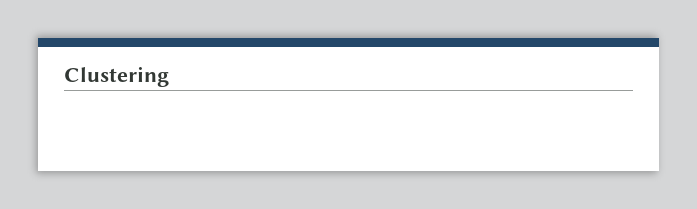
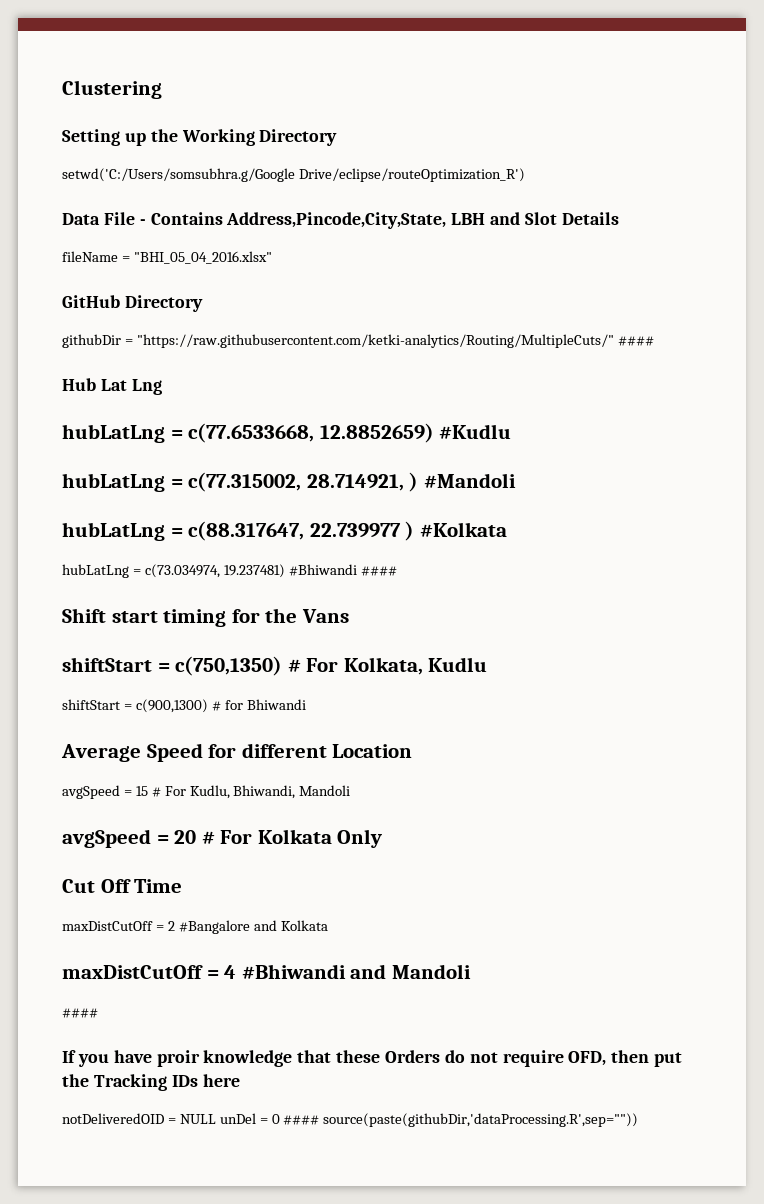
+ Setting up the Working Directory
+ setwd('C:/Users/somsubhra.g/Google Drive/eclipse/routeOptimization_R')
+ Data File - Contains Address,Pincode,City,State, LBH and Slot Details
+ fileName = "BHI_05_04_2016.xlsx"
+ GitHub Directory
+ githubDir = "https://raw.githubusercontent.com/ketki-analytics/Routing/MultipleCuts/" ####
+ Hub Lat Lng
+ hubLatLng = c(77.6533668, 12.8852659) #Kudlu
+ hubLatLng = c(77.315002, 28.714921, ) #Mandoli
+ hubLatLng = c(88.317647, 22.739977 ) #Kolkata
+ hubLatLng = c(73.034974, 19.237481) #Bhiwandi ####
+ Shift start timing for the Vans
+ shiftStart = c(750,1350) # For Kolkata, Kudlu
+ shiftStart = c(900,1300) # for Bhiwandi
+ Average Speed for different Location
+ avgSpeed = 15 # For Kudlu, Bhiwandi, Mandoli
+ avgSpeed = 20 # For Kolkata Only
+ Cut Off Time
+ maxDistCutOff = 2 #Bangalore and Kolkata
+ maxDistCutOff = 4 #Bhiwandi and Mandoli
+ ####
+ If you have proir knowledge that these Orders do not require OFD, then put the Tracking IDs here
+ notDeliveredOID = NULL unDel = 0 #### source(paste(githubDir,'dataProcessing.R',sep=""))

